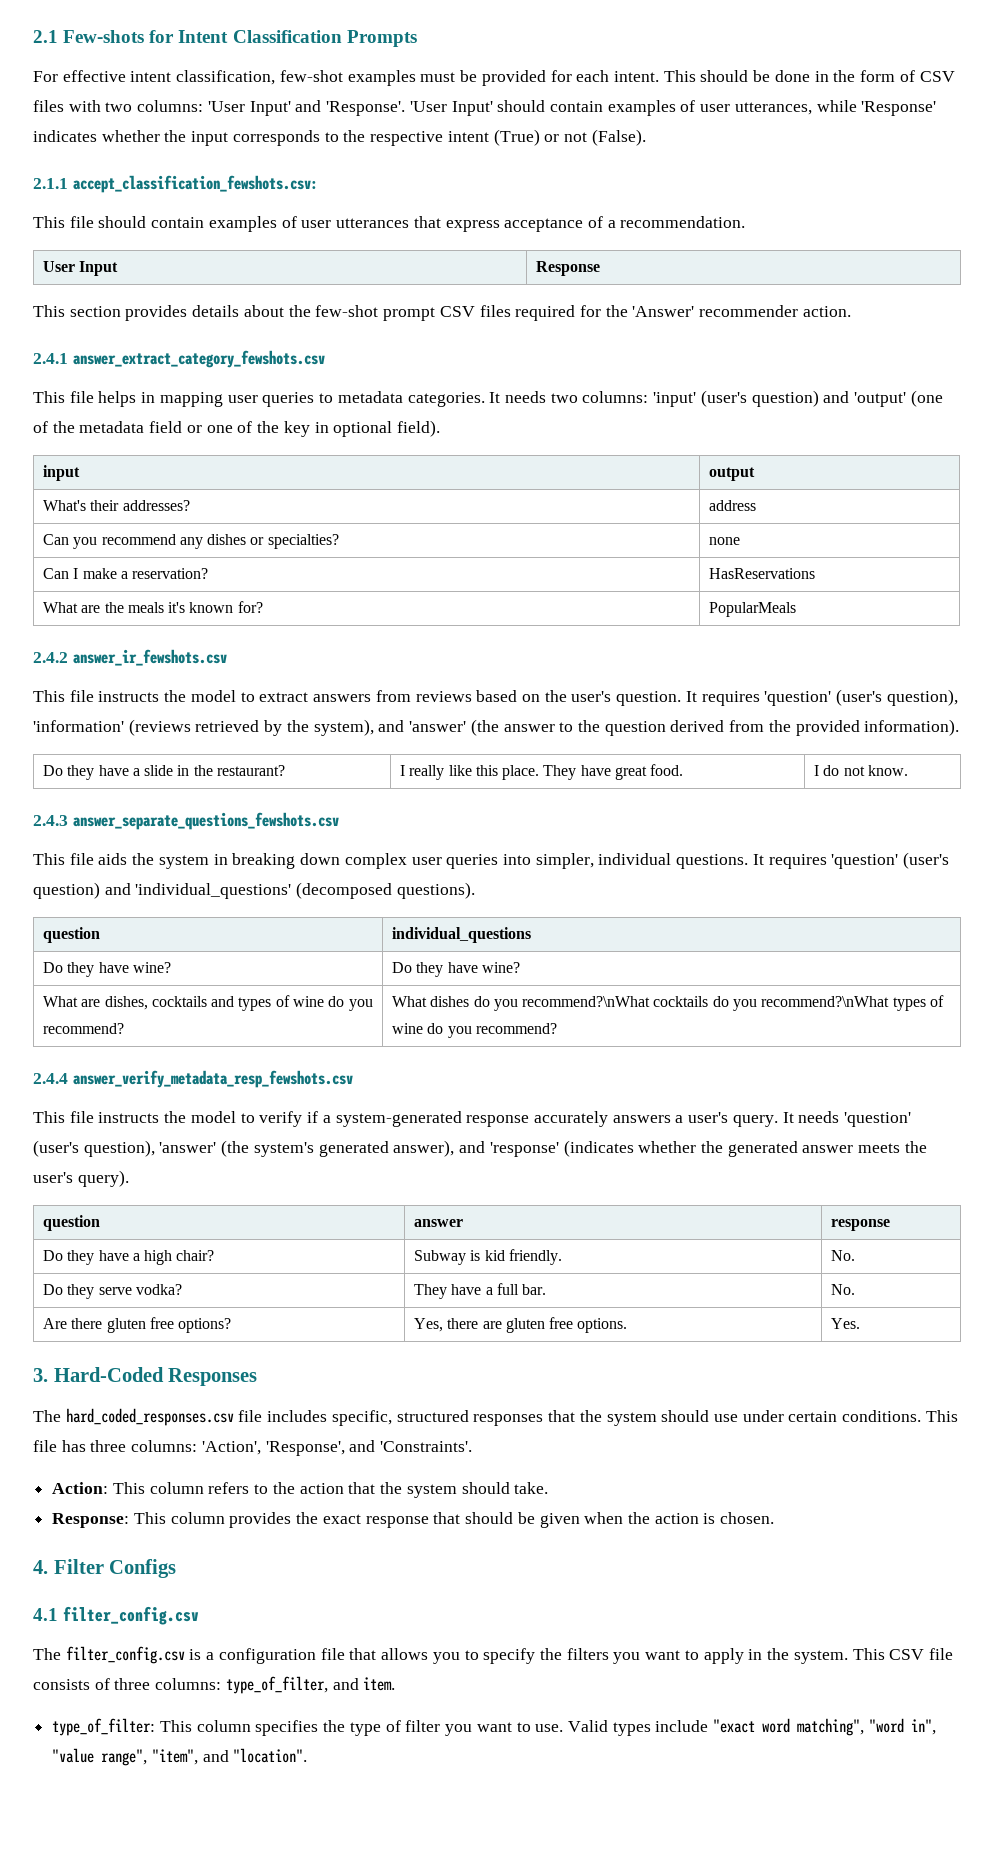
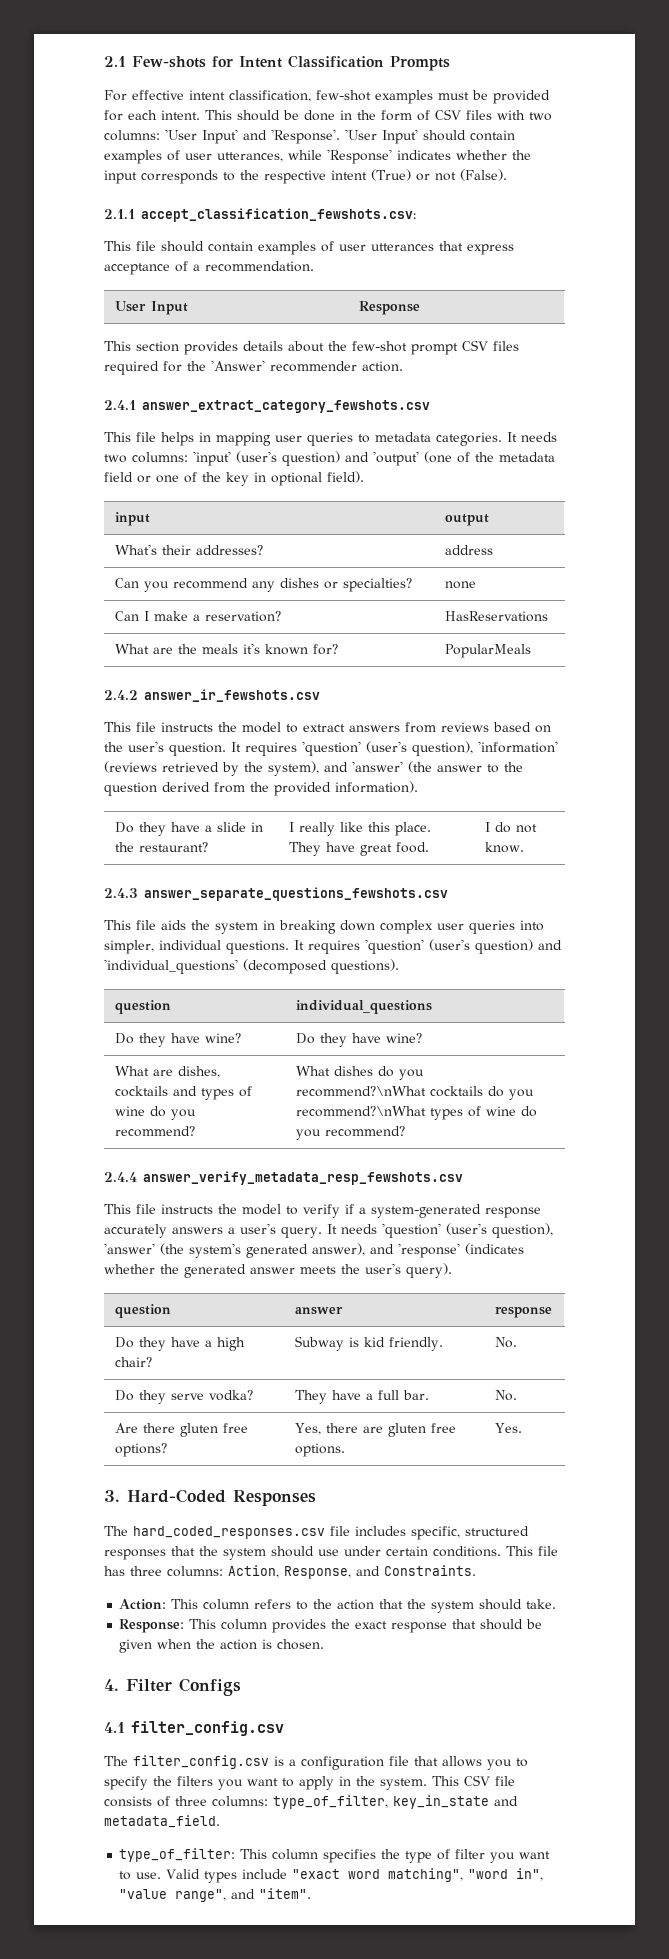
- This file has three columns: 'Action', 'Response', and 'Constraints'.
+ This file has three columns: Action, Response, and Constraints.
- This CSV file consists of three columns: type_of_filter, and item.
+ This CSV file consists of three columns: type_of_filter, key_in_state and metadata_field.
- Valid types include "exact word matching", "word in", "value range", "item", and "location".
+ Valid types include "exact word matching", "word in", "value range", and "item".

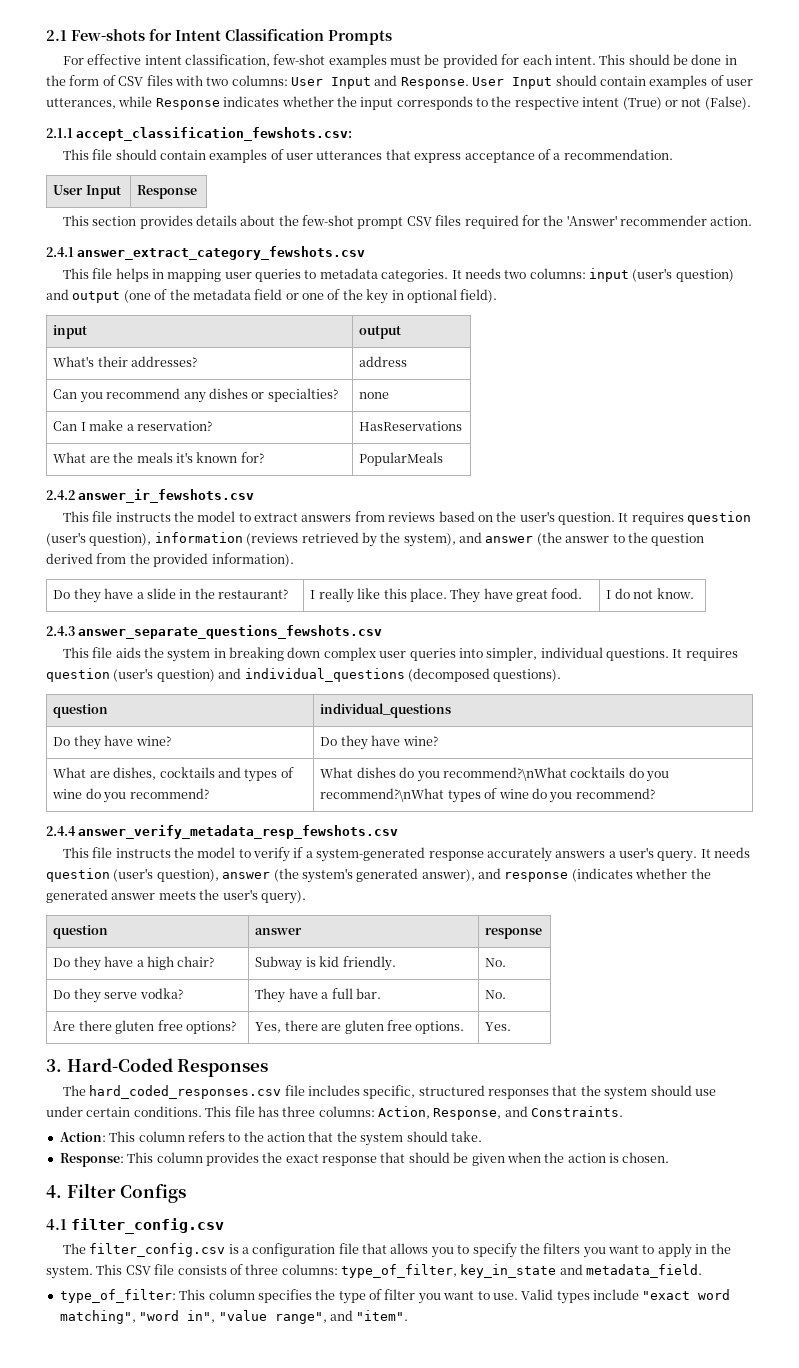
- This should be done in the form of CSV files with two columns: 'User Input' and 'Response'. 'User Input' should contain examples of user utterances, while 'Response' indicates whether the input corresponds to the respective intent (True) or not (False).
+ This should be done in the form of CSV files with two columns: User Input and Response. User Input should contain examples of user utterances, while Response indicates whether the input corresponds to the respective intent (True) or not (False).
- It needs two columns: 'input' (user's question) and 'output' (one of the metadata field or one of the key in optional field).
+ It needs two columns: input (user's question) and output (one of the metadata field or one of the key in optional field).
- It requires 'question' (user's question), 'information' (reviews retrieved by the system), and 'answer' (the answer to the question derived from the provided information).
+ It requires question (user's question), information (reviews retrieved by the system), and answer (the answer to the question derived from the provided information).
- It requires 'question' (user's question) and 'individual_questions' (decomposed questions).
+ It requires question (user's question) and individual_questions (decomposed questions).
- It needs 'question' (user's question), 'answer' (the system's generated answer), and 'response' (indicates whether the generated answer meets the user's query).
+ It needs question (user's question), answer (the system's generated answer), and response (indicates whether the generated answer meets the user's query).

